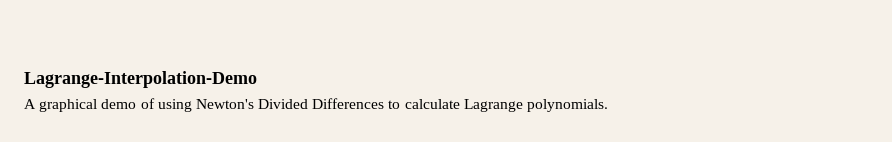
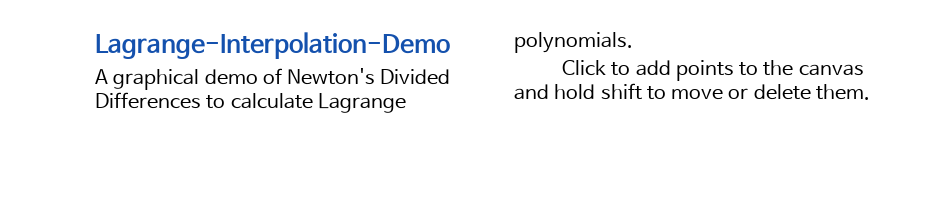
- A graphical demo of using Newton's Divided Differences to calculate Lagrange polynomials.
+ A graphical demo of Newton's Divided Differences to calculate Lagrange polynomials.
+ Click to add points to the canvas and hold shift to move or delete them.

